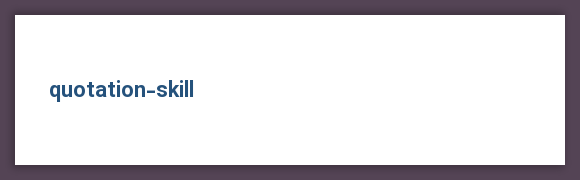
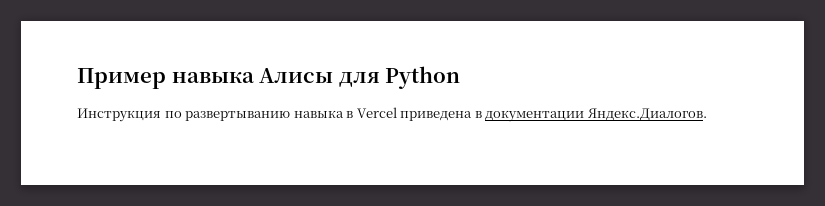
- quotation-skill
+ Пример навыка Алисы для Python
+ Инструкция по развертыванию навыка в Vercel приведена в документации Яндекс.Диалогов.

